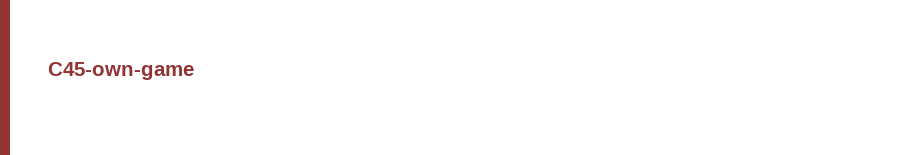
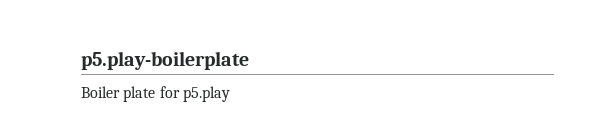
- C45-own-game
+ p5.play-boilerplate
+ Boiler plate for p5.play

